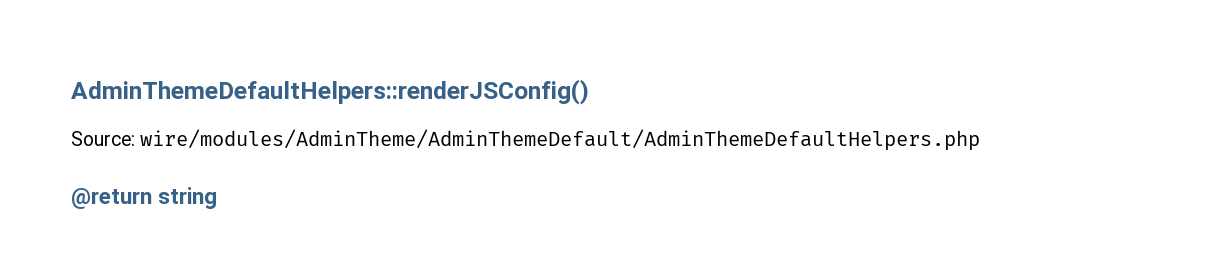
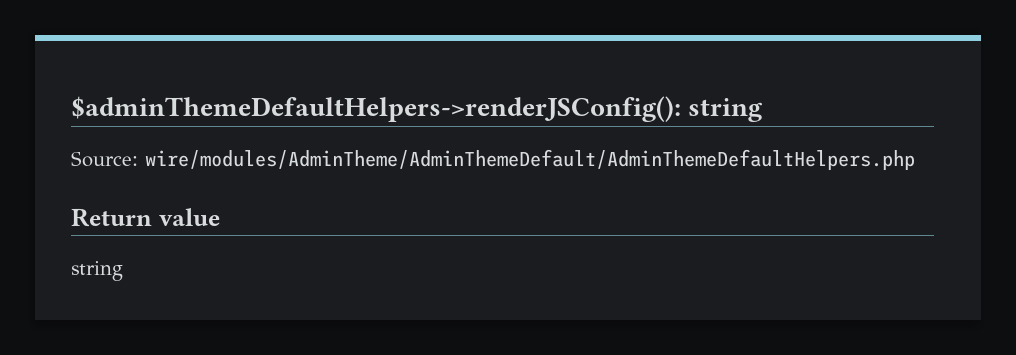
- AdminThemeDefaultHelpers::renderJSConfig()
+ $adminThemeDefaultHelpers->renderJSConfig(): string
- @return string
+ Return value
+ string

